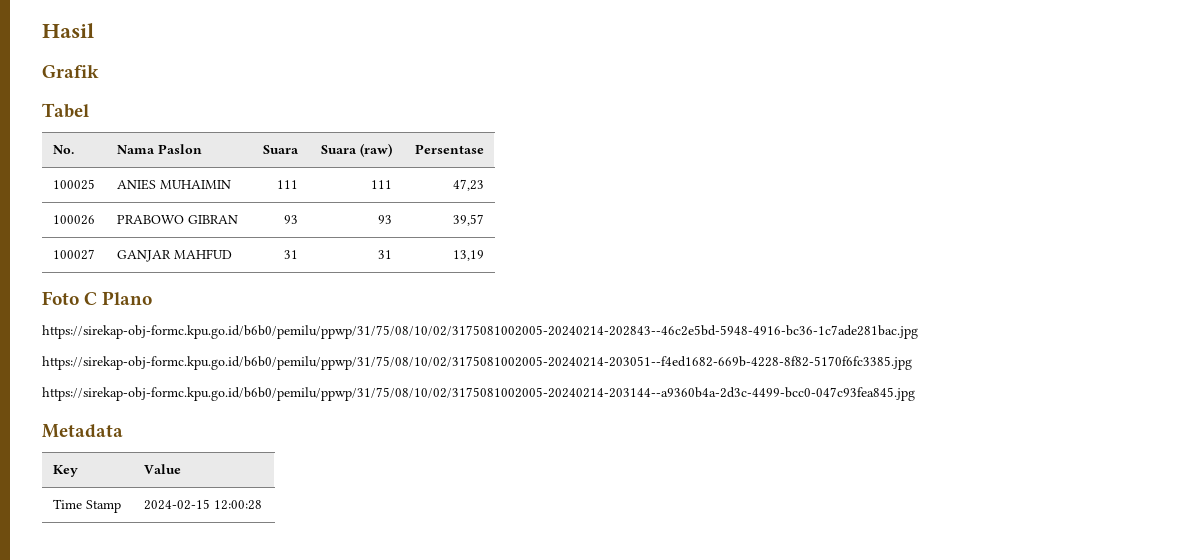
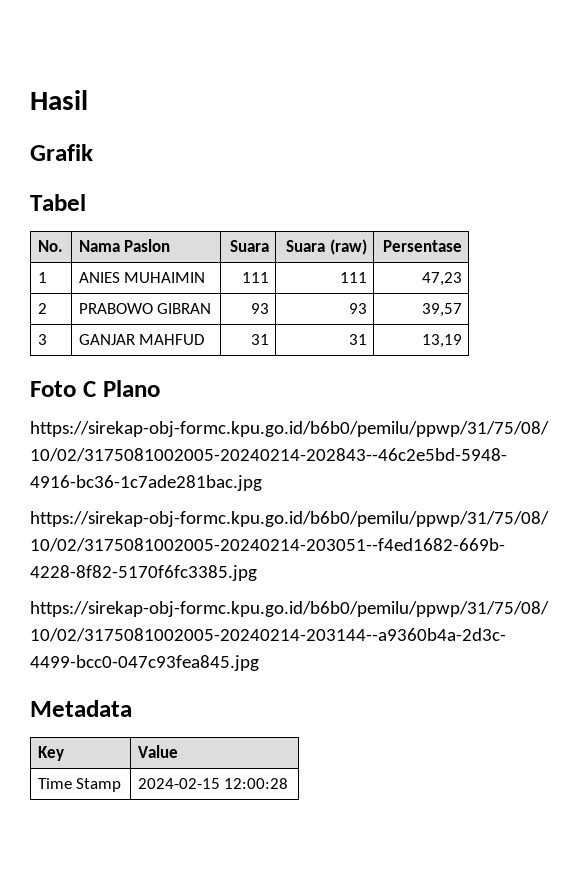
- 100025 | ANIES MUHAIMIN | 111 | 111 | 47,23
+ 1 | ANIES MUHAIMIN | 111 | 111 | 47,23
- 100026 | PRABOWO GIBRAN | 93 | 93 | 39,57
+ 2 | PRABOWO GIBRAN | 93 | 93 | 39,57
- 100027 | GANJAR MAHFUD | 31 | 31 | 13,19
+ 3 | GANJAR MAHFUD | 31 | 31 | 13,19

